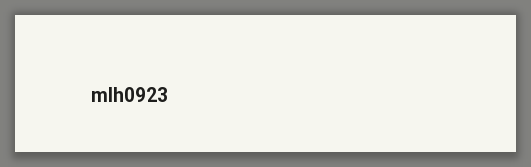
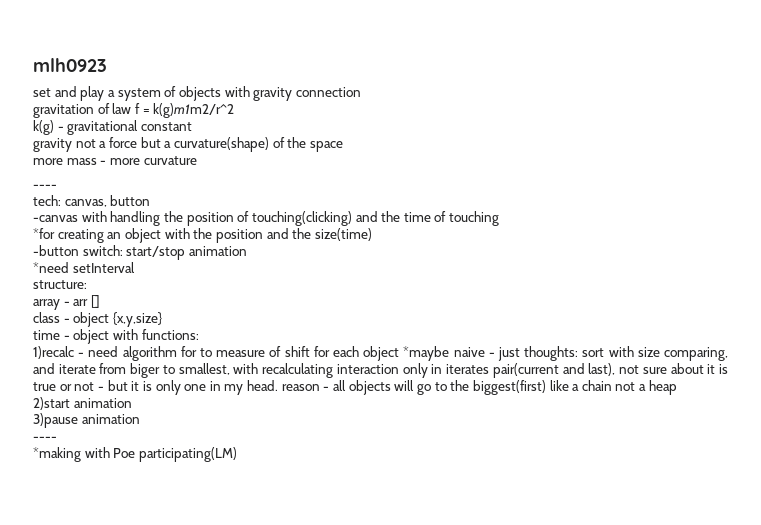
+ set and play a system of objects with gravity connection
+ gravitation of law f = k(g)m1m2/r^2
+ k(g) - gravitational constant
+ gravity not a force but a curvature(shape) of the space
+ more mass - more curvature
+ ----
+ tech: canvas, button
+ -canvas with handling the position of touching(clicking) and the time of touching
+ *for creating an object with the position and the size(time)
+ -button switch: start/stop animation
+ *need setInterval
+ structure:
+ array - arr []
+ class - object {x,y,size}
+ time - object with functions:
+ 1)recalc - need algorithm for to measure of shift for each object *maybe naive - just thoughts: sort with size comparing, and iterate from biger to smallest, with recalculating interaction only in iterates pair(current and last), not sure about it is true or not - but it is only one in my head. reason - all objects will go to the biggest(first) like a chain not a heap
+ 2)start animation
+ 3)pause animation
+ ----
+ *making with Poe participating(LM)

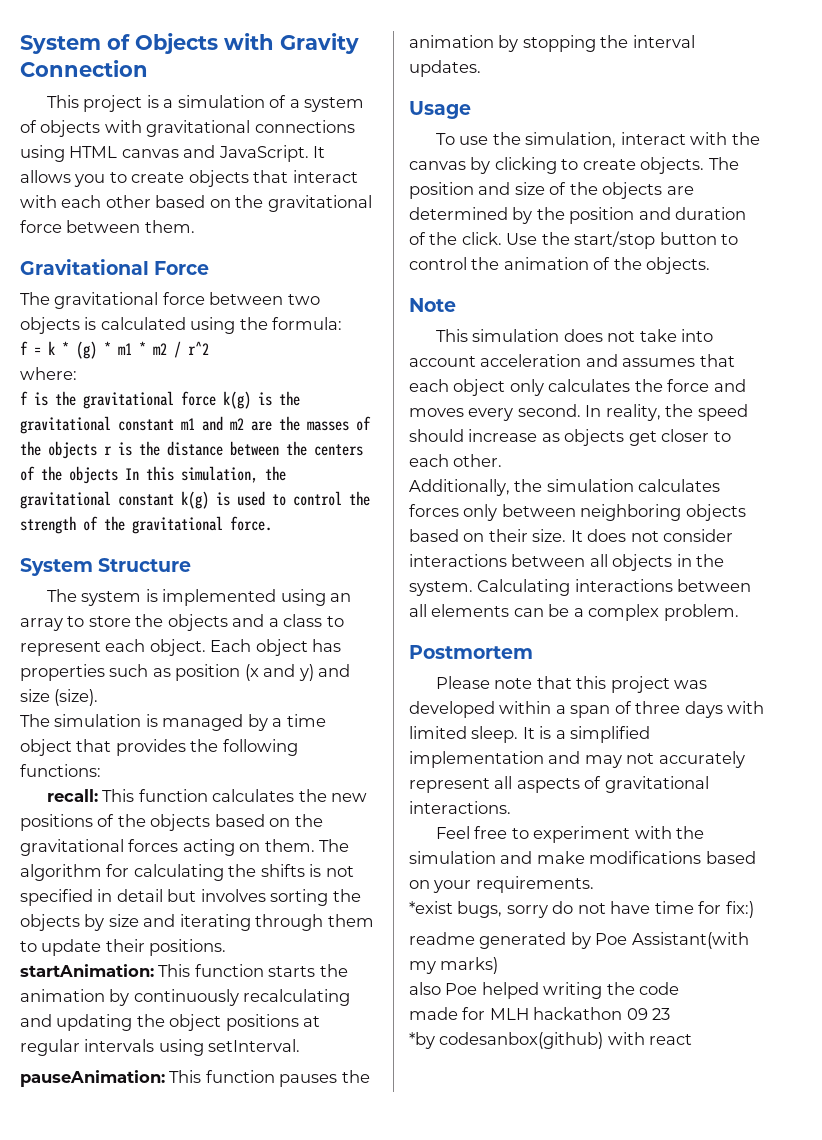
- mlh0923
- set and play a system of objects with gravity connection
- gravitation of law f = k(g)m1m2/r^2
- k(g) - gravitational constant
- gravity not a force but a curvature(shape) of the space
- more mass - more curvature
- ----
- tech: canvas, button
- -canvas with handling the position of touching(clicking) and the time of touching
- *for creating an object with the position and the size(time)
- -button switch: start/stop animation
- *need setInterval
- structure:
- array - arr []
- class - object {x,y,size}
- time - object with functions:
- 1)recalc - need algorithm for to measure of shift for each object *maybe naive - just thoughts: sort with size comparing, and iterate from biger to smallest, with recalculating interaction only in iterates pair(current and last), not sure about it is true or not - but it is only one in my head. reason - all objects will go to the biggest(first) like a chain not a heap
- 2)start animation
- 3)pause animation
- ----
- *making with Poe participating(LM)
+ System of Objects with Gravity Connection
+ This project is a simulation of a system of objects with gravitational connections using HTML canvas and JavaScript. It allows you to create objects that interact with each other based on the gravitational force between them.
+ Gravitational Force
+ The gravitational force between two objects is calculated using the formula:
+ f = k * (g) * m1 * m2 / r^2
+ where:
+ f is the gravitational force k(g) is the gravitational constant m1 and m2 are the masses of the objects r is the distance between the centers of the objects In this simulation, the gravitational constant k(g) is used to control the strength of the gravitational force.
+ System Structure
+ The system is implemented using an array to store the objects and a class to represent each object. Each object has properties such as position (x and y) and size (size).
+ The simulation is managed by a time object that provides the following functions:
+ recall: This function calculates the new positions of the objects based on the gravitational forces acting on them. The algorithm for calculating the shifts is not specified in detail but involves sorting the objects by size and iterating through them to update their positions.
+ startAnimation: This function starts the animation by continuously recalculating and updating the object positions at regular intervals using setInterval.
+ pauseAnimation: This function pauses the animation by stopping the interval updates.
+ Usage
+ To use the simulation, interact with the canvas by clicking to create objects. The position and size of the objects are determined by the position and duration of the click. Use the start/stop button to control the animation of the objects.
+ Note
+ This simulation does not take into account acceleration and assumes that each object only calculates the force and moves every second. In reality, the speed should increase as objects get closer to each other.
+ Additionally, the simulation calculates forces only between neighboring objects based on their size. It does not consider interactions between all objects in the system. Calculating interactions between all elements can be a complex problem.
+ Postmortem
+ Please note that this project was developed within a span of three days with limited sleep. It is a simplified implementation and may not accurately represent all aspects of gravitational interactions.
+ Feel free to experiment with the simulation and make modifications based on your requirements.
+ *exist bugs, sorry do not have time for fix:)
+ readme generated by Poe Assistant(with my marks)
+ also Poe helped writing the code
+ made for MLH hackathon 09 23
+ *by codesanbox(github) with react

